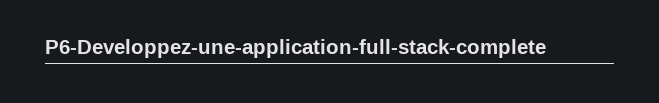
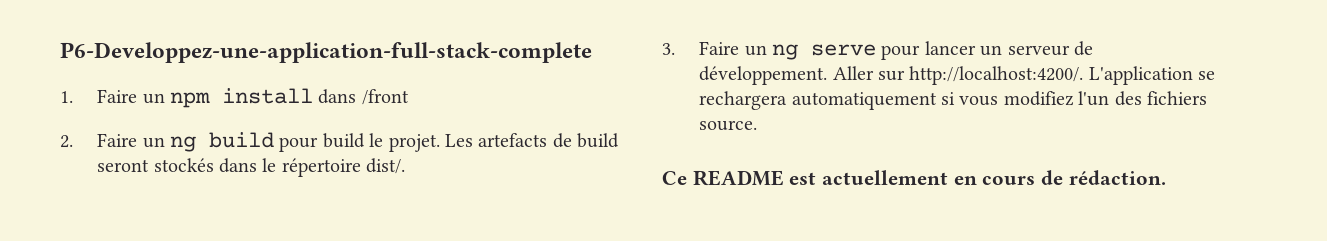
+ 1. Faire un npm install dans /front
+ 2. Faire un ng build pour build le projet. Les artefacts de build seront stockés dans le répertoire dist/.
+ 3. Faire un ng serve pour lancer un serveur de développement. Aller sur http://localhost:4200/. L'application se rechargera automatiquement si vous modifiez l'un des fichiers source.
+ Ce README est actuellement en cours de rédaction.

